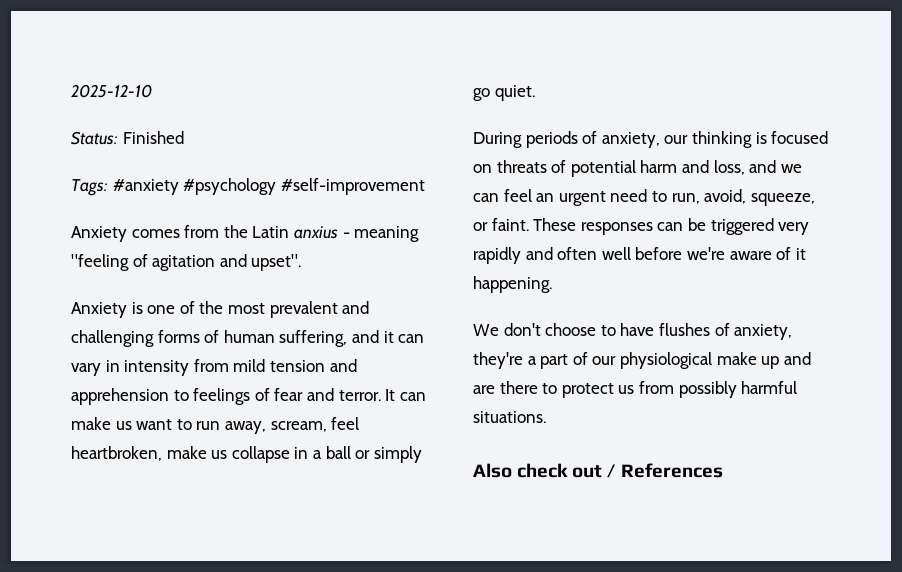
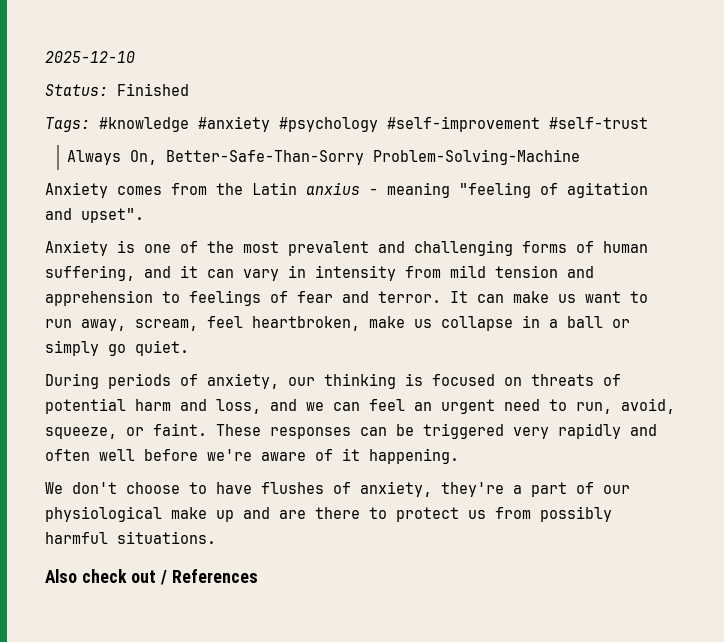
- Tags: #anxiety #psychology #self-improvement
+ Tags: #knowledge #anxiety #psychology #self-improvement #self-trust
+ Always On, Better-Safe-Than-Sorry Problem-Solving-Machine

